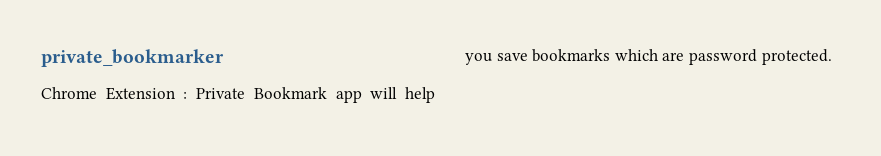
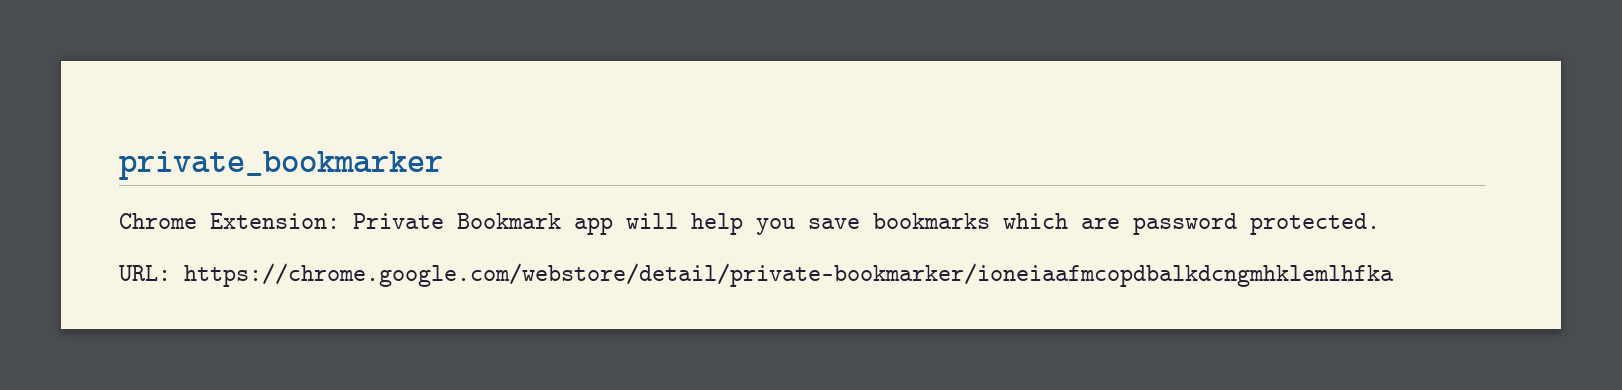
- Chrome Extension : Private Bookmark app will help you save bookmarks which are password protected.
+ Chrome Extension: Private Bookmark app will help you save bookmarks which are password protected.
+ URL: https://chrome.google.com/webstore/detail/private-bookmarker/ioneiaafmcopdbalkdcngmhklemlhfka

